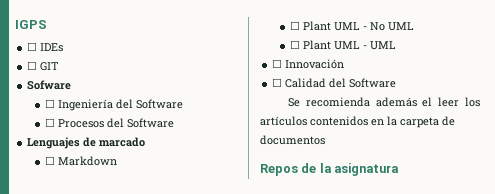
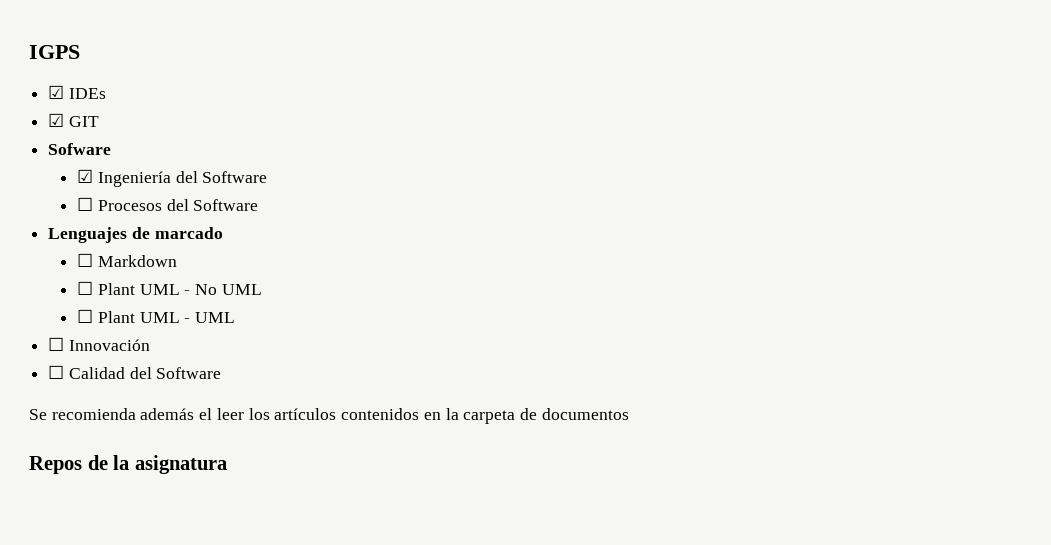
- ☐ IDEs
+ ☑ IDEs
- ☐ GIT
+ ☑ GIT
- ☐ Ingeniería del Software
+ ☑ Ingeniería del Software

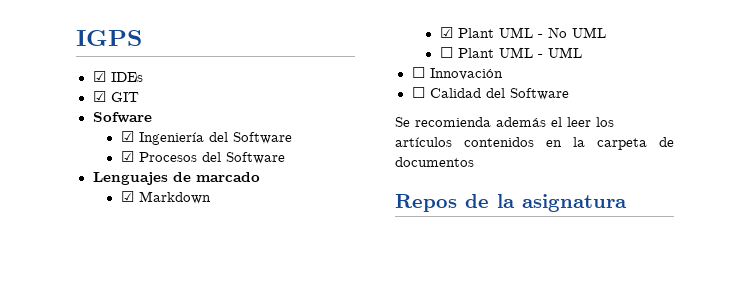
- ☐ Procesos del Software
+ ☑ Procesos del Software
- ☐ Markdown
+ ☑ Markdown
- ☐ Plant UML - No UML
+ ☑ Plant UML - No UML

